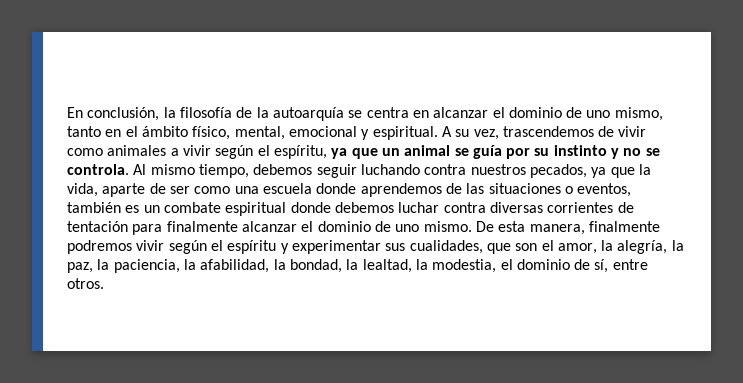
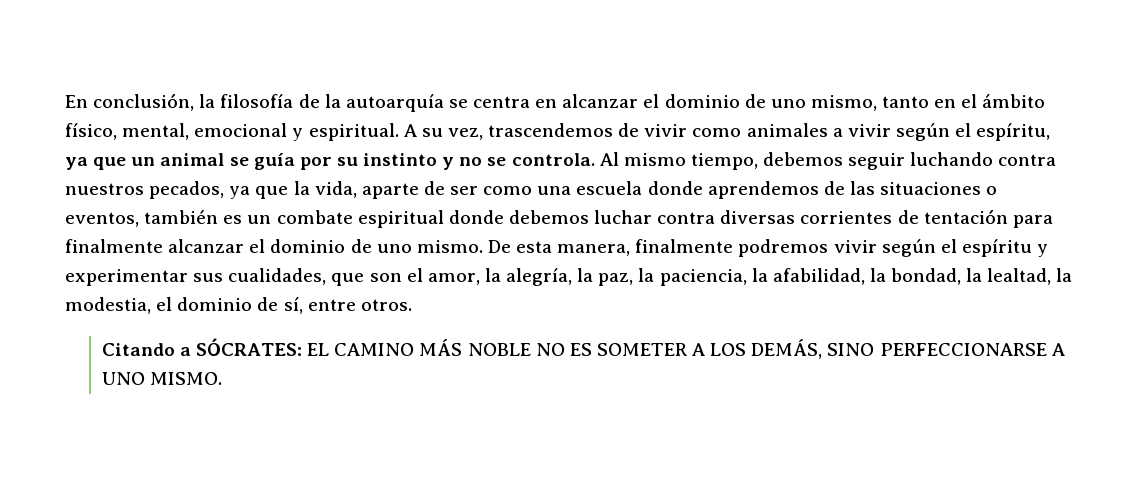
+ Citando a SÓCRATES: EL CAMINO MÁS NOBLE NO ES SOMETER A LOS DEMÁS, SINO PERFECCIONARSE A UNO MISMO.

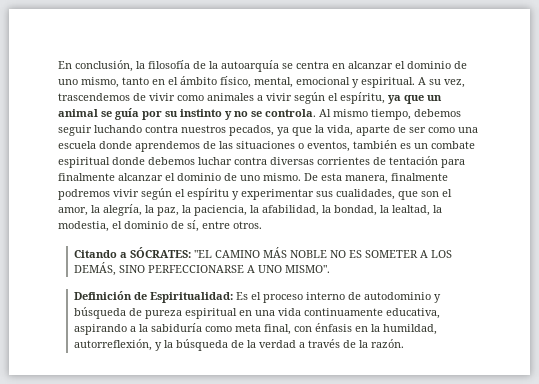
- Citando a SÓCRATES: EL CAMINO MÁS NOBLE NO ES SOMETER A LOS DEMÁS, SINO PERFECCIONARSE A UNO MISMO.
+ Citando a SÓCRATES: "EL CAMINO MÁS NOBLE NO ES SOMETER A LOS DEMÁS, SINO PERFECCIONARSE A UNO MISMO".
+ Definición de Espiritualidad: Es el proceso interno de autodominio y búsqueda de pureza espiritual en una vida continuamente educativa, aspirando a la sabiduría como meta final, con énfasis en la humildad, autorreflexión, y la búsqueda de la verdad a través de la razón.

